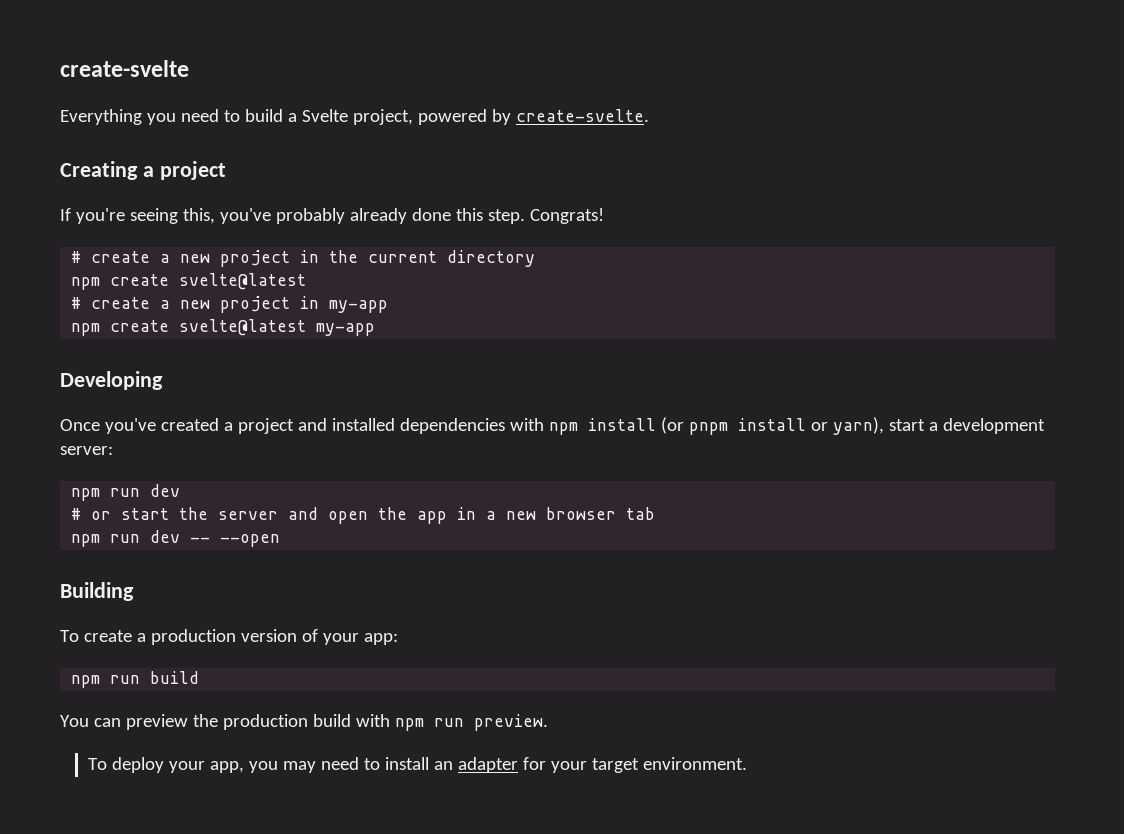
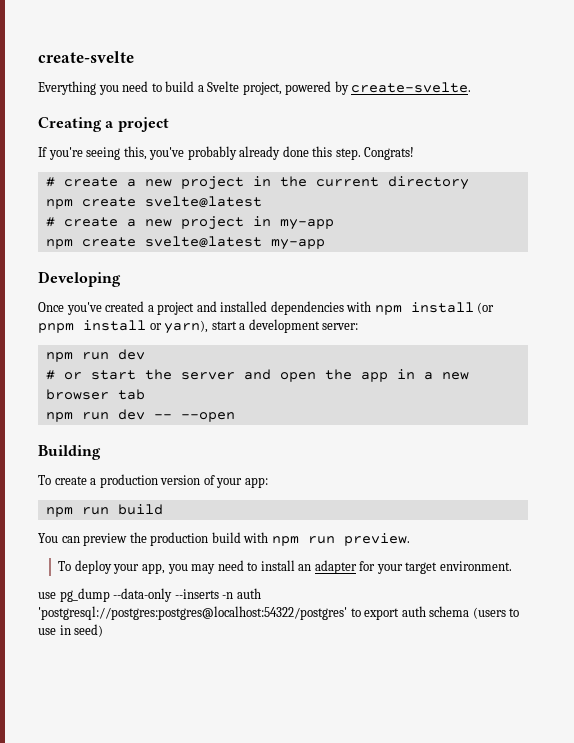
+ use pg_dump --data-only --inserts -n auth 'postgresql://postgres:postgres@localhost:54322/postgres' to export auth schema (users to use in seed)

